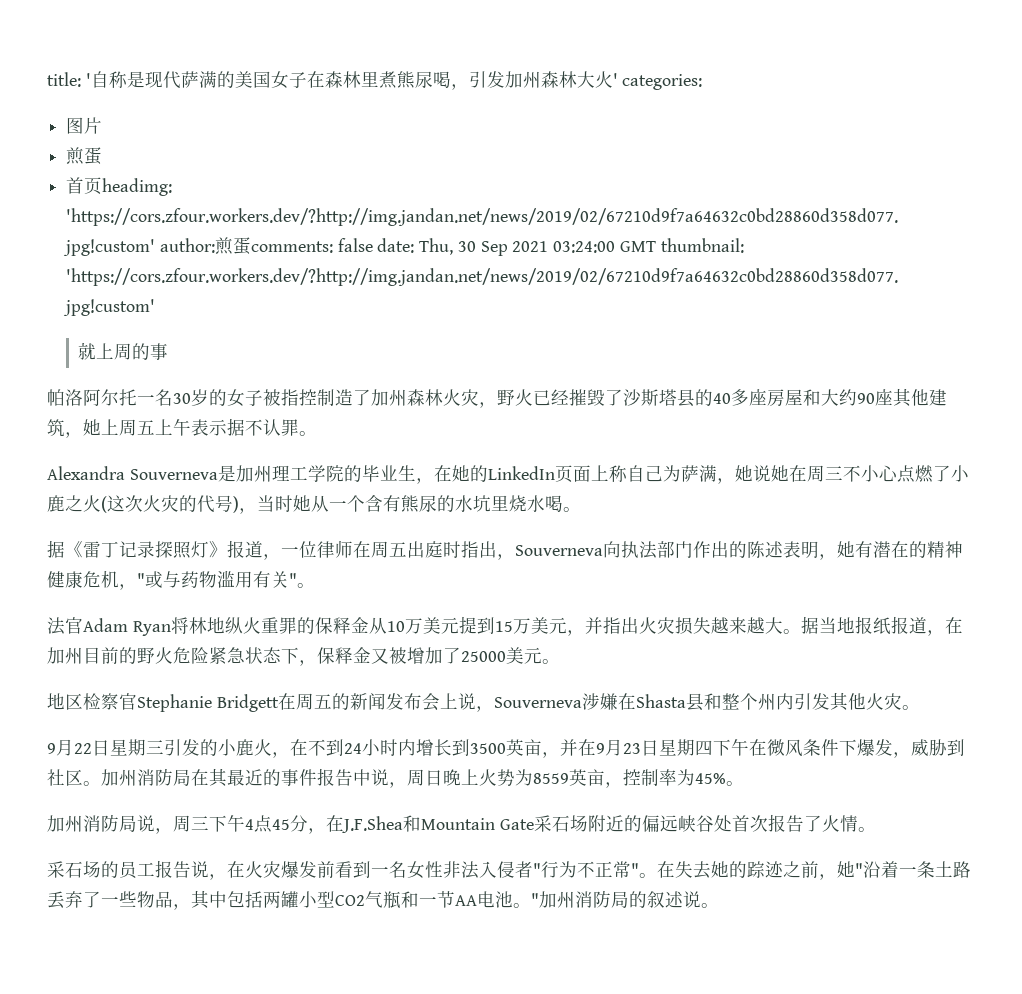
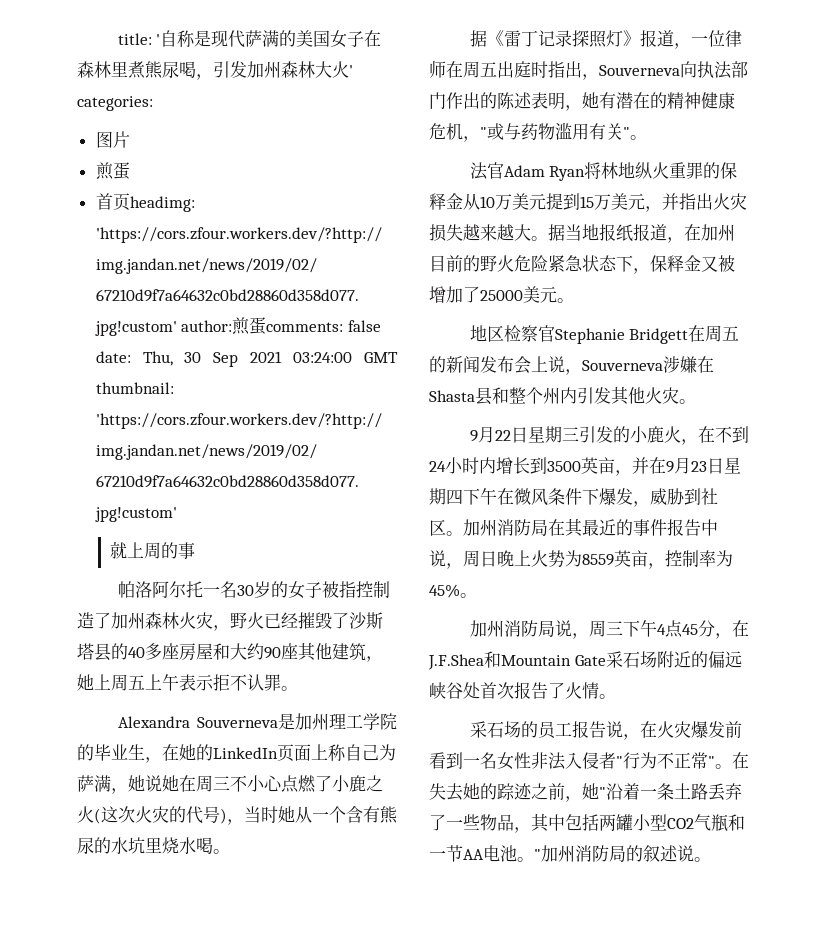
- 帕洛阿尔托一名30岁的女子被指控制造了加州森林火灾，野火已经摧毁了沙斯塔县的40多座房屋和大约90座其他建筑，她上周五上午表示据不认罪。
+ 帕洛阿尔托一名30岁的女子被指控制造了加州森林火灾，野火已经摧毁了沙斯塔县的40多座房屋和大约90座其他建筑，她上周五上午表示拒不认罪。

